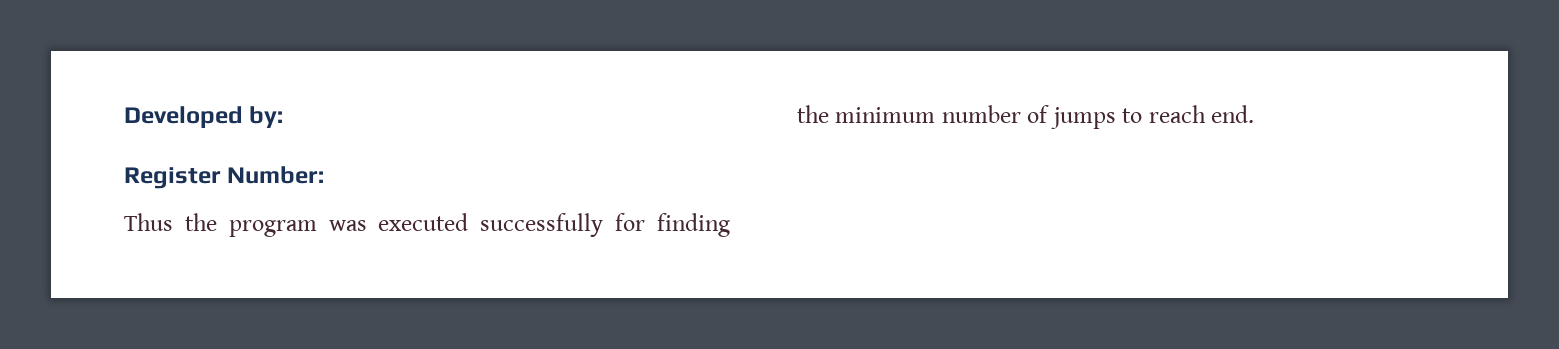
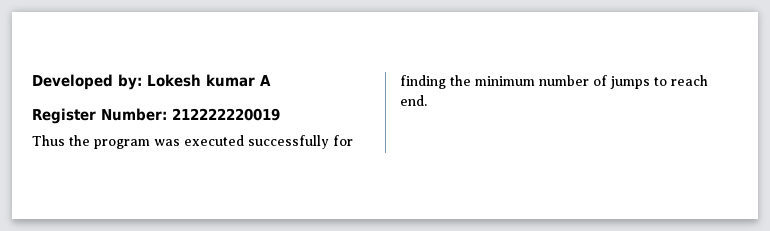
- Developed by:
+ Developed by: Lokesh kumar A
- Register Number:
+ Register Number: 212222220019

